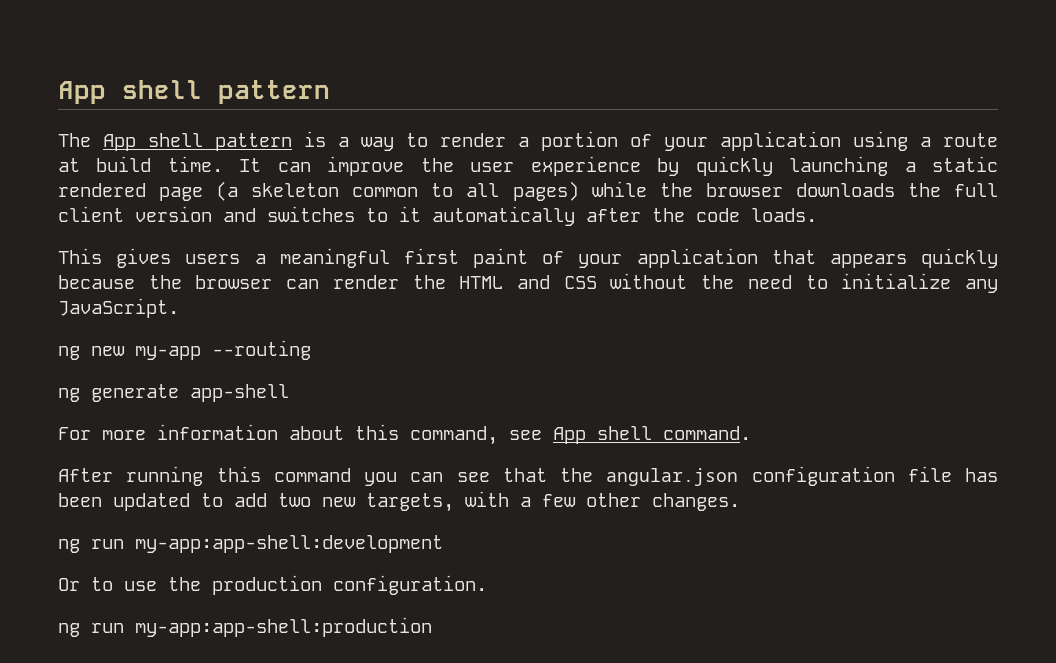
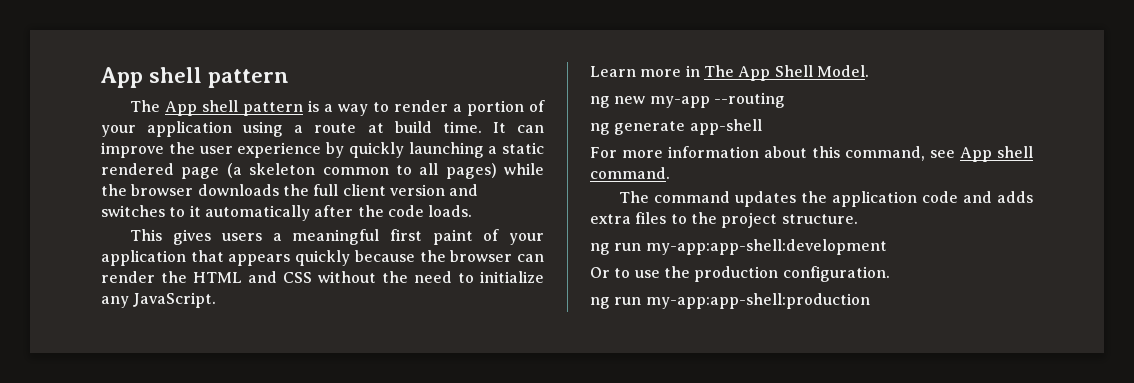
+ Learn more in The App Shell Model.
- After running this command you can see that the angular.json configuration file has been updated to add two new targets, with a few other changes.
+ The command updates the application code and adds extra files to the project structure.

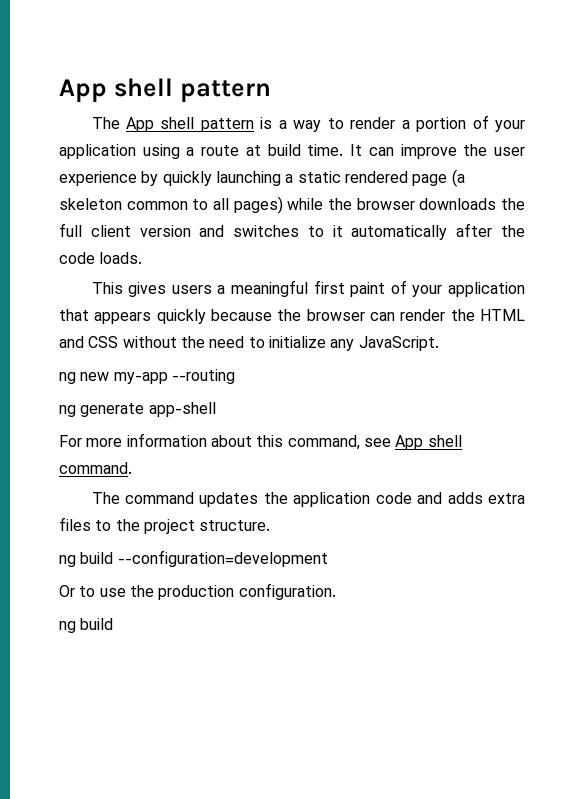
- Learn more in The App Shell Model.
- ng run my-app:app-shell:development
+ ng build --configuration=development
  Or to use the production configuration.
- ng run my-app:app-shell:production
+ ng build

